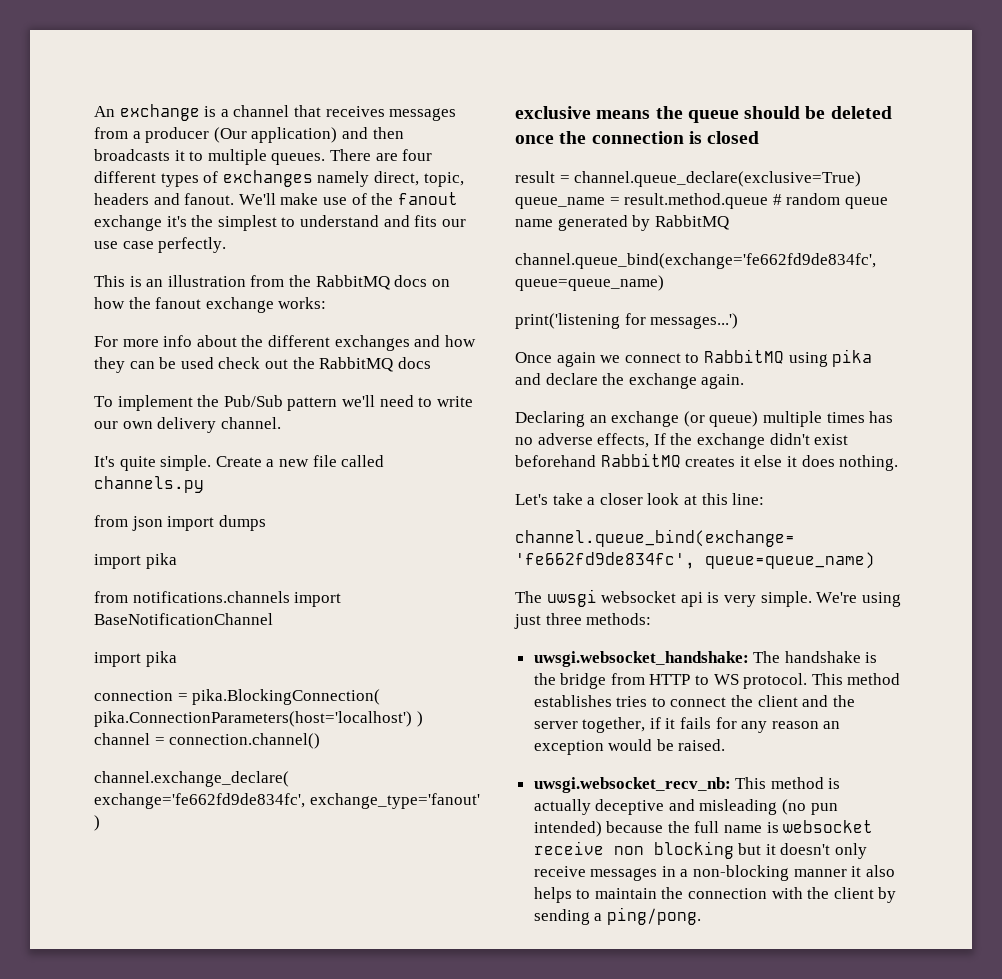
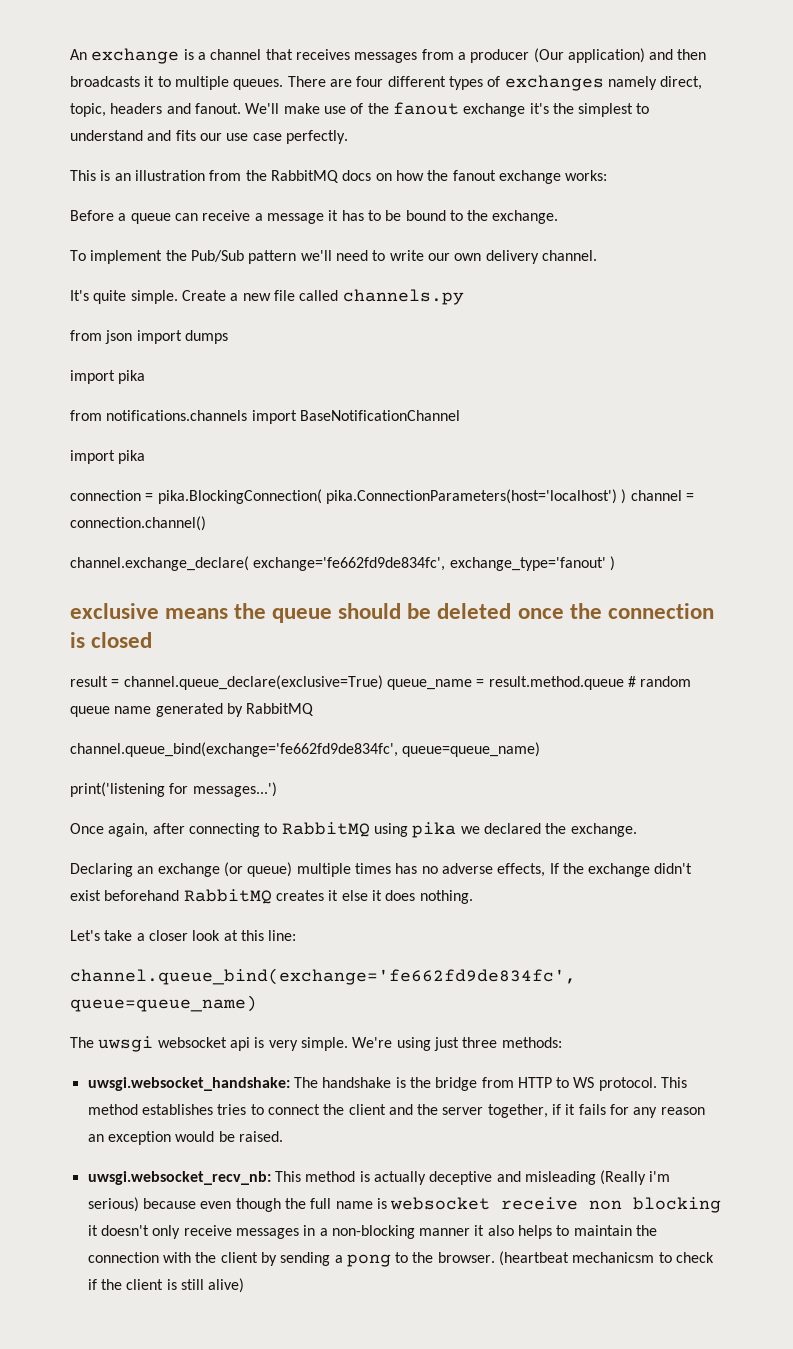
- For more info about the different exchanges and how they can be used check out the RabbitMQ docs
+ Before a queue can receive a message it has to be bound to the exchange.
- Once again we connect to RabbitMQ using pika and declare the exchange again.
+ Once again, after connecting to RabbitMQ using pika we declared the exchange.
- uwsgi.websocket_recv_nb: This method is actually deceptive and misleading (no pun intended) because the full name is websocket receive non blocking but it doesn't only receive messages in a non-blocking manner it also helps to maintain the connection with the client by sending a ping/pong.
+ uwsgi.websocket_recv_nb: This method is actually deceptive and misleading (Really i'm serious) because even though the full name is websocket receive non blocking it doesn't only receive messages in a non-blocking manner it also helps to maintain the connection with the client by sending a pong to the browser. (heartbeat mechanicsm to check if the client is still alive)

